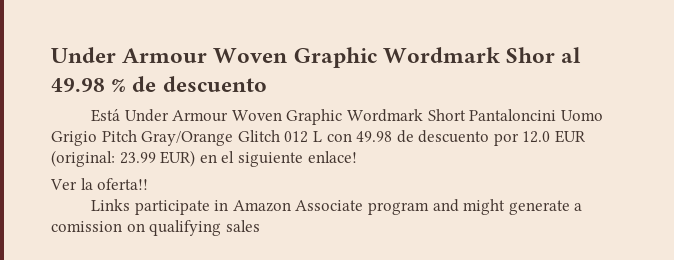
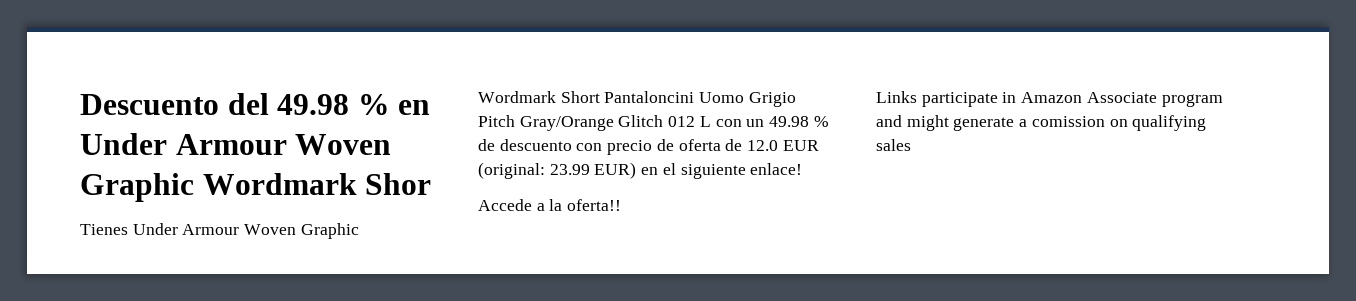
- Under Armour Woven Graphic Wordmark Shor al 49.98 % de descuento
- Está Under Armour Woven Graphic Wordmark Short Pantaloncini Uomo Grigio Pitch Gray/Orange Glitch 012 L con 49.98 de descuento por 12.0 EUR (original: 23.99 EUR) en el siguiente enlace!
+ Descuento del 49.98 % en Under Armour Woven Graphic Wordmark Shor
+ Tienes Under Armour Woven Graphic Wordmark Short Pantaloncini Uomo Grigio Pitch Gray/Orange Glitch 012 L con un 49.98 % de descuento con precio de oferta de 12.0 EUR (original: 23.99 EUR) en el siguiente enlace!
- Ver la oferta!!
+ Accede a la oferta!!

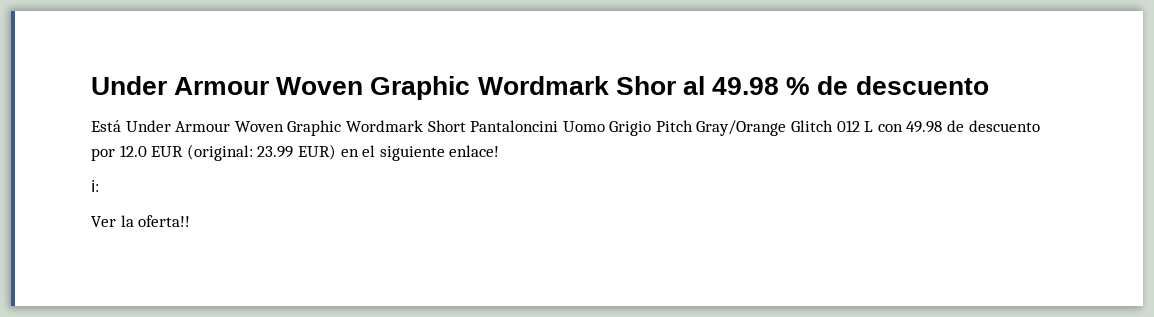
- Descuento del 49.98 % en Under Armour Woven Graphic Wordmark Shor
- Tienes Under Armour Woven Graphic Wordmark Short Pantaloncini Uomo Grigio Pitch Gray/Orange Glitch 012 L con un 49.98 % de descuento con precio de oferta de 12.0 EUR (original: 23.99 EUR) en el siguiente enlace!
+ Under Armour Woven Graphic Wordmark Shor al 49.98 % de descuento
+ Está Under Armour Woven Graphic Wordmark Short Pantaloncini Uomo Grigio Pitch Gray/Orange Glitch 012 L con 49.98 de descuento por 12.0 EUR (original: 23.99 EUR) en el siguiente enlace!
- Accede a la oferta!!
+ ℹ:
+ Ver la oferta!!
- Links participate in Amazon Associate program and might generate a comission on qualifying sales

